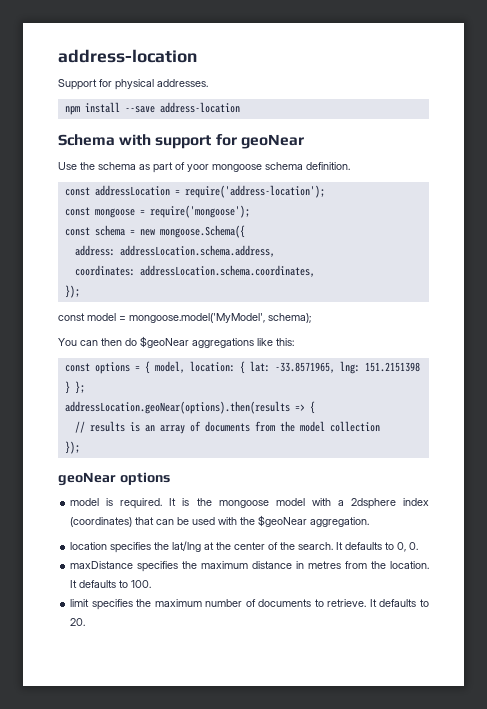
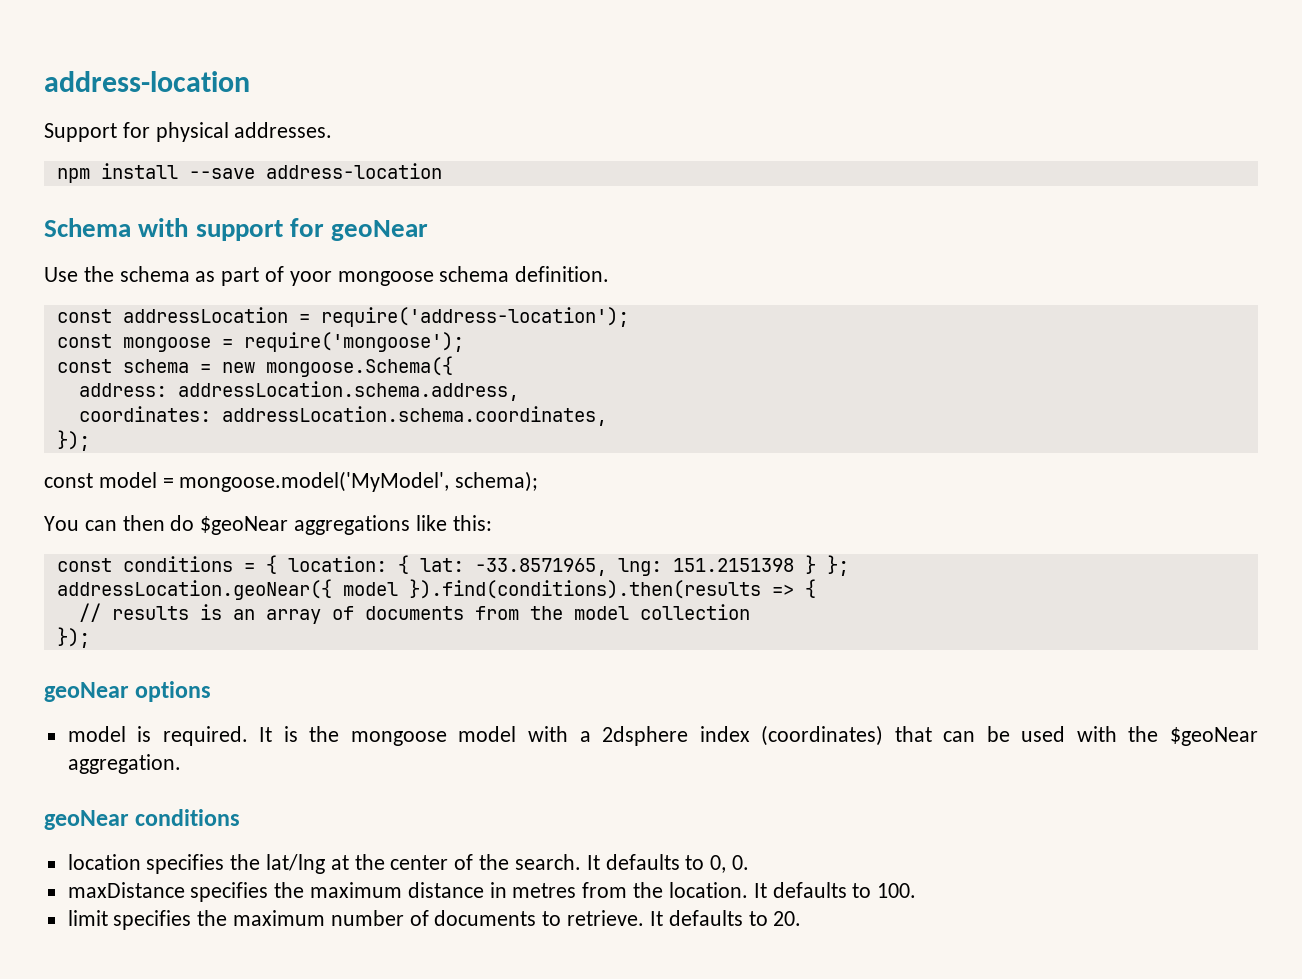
- const options = { model, location: { lat: -33.8571965, lng: 151.2151398 } };
+ const conditions = { location: { lat: -33.8571965, lng: 151.2151398 } };
- addressLocation.geoNear(options).then(results => {
+ addressLocation.geoNear({ model }).find(conditions).then(results => {
+ geoNear conditions

